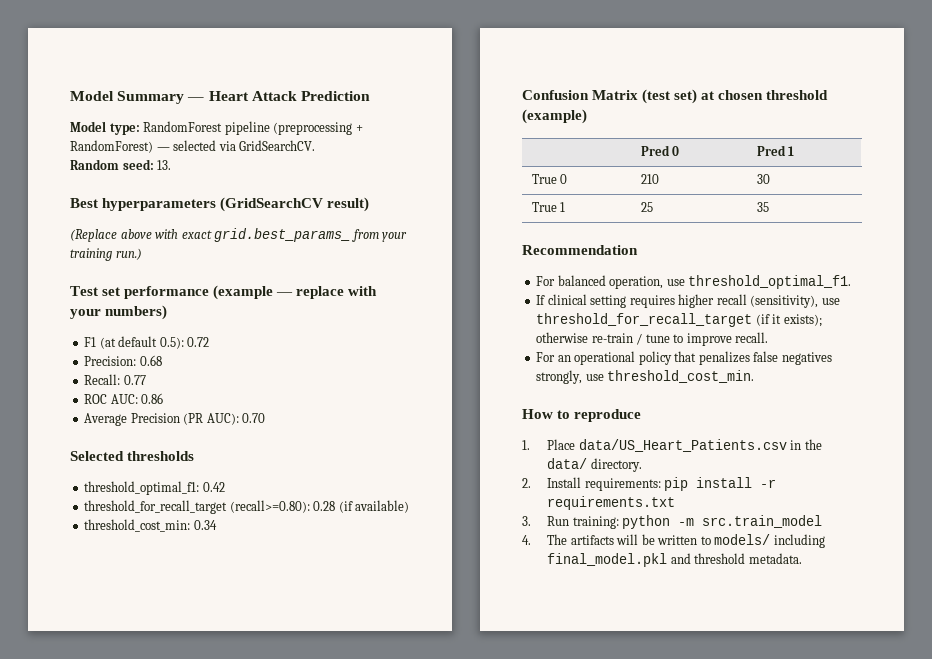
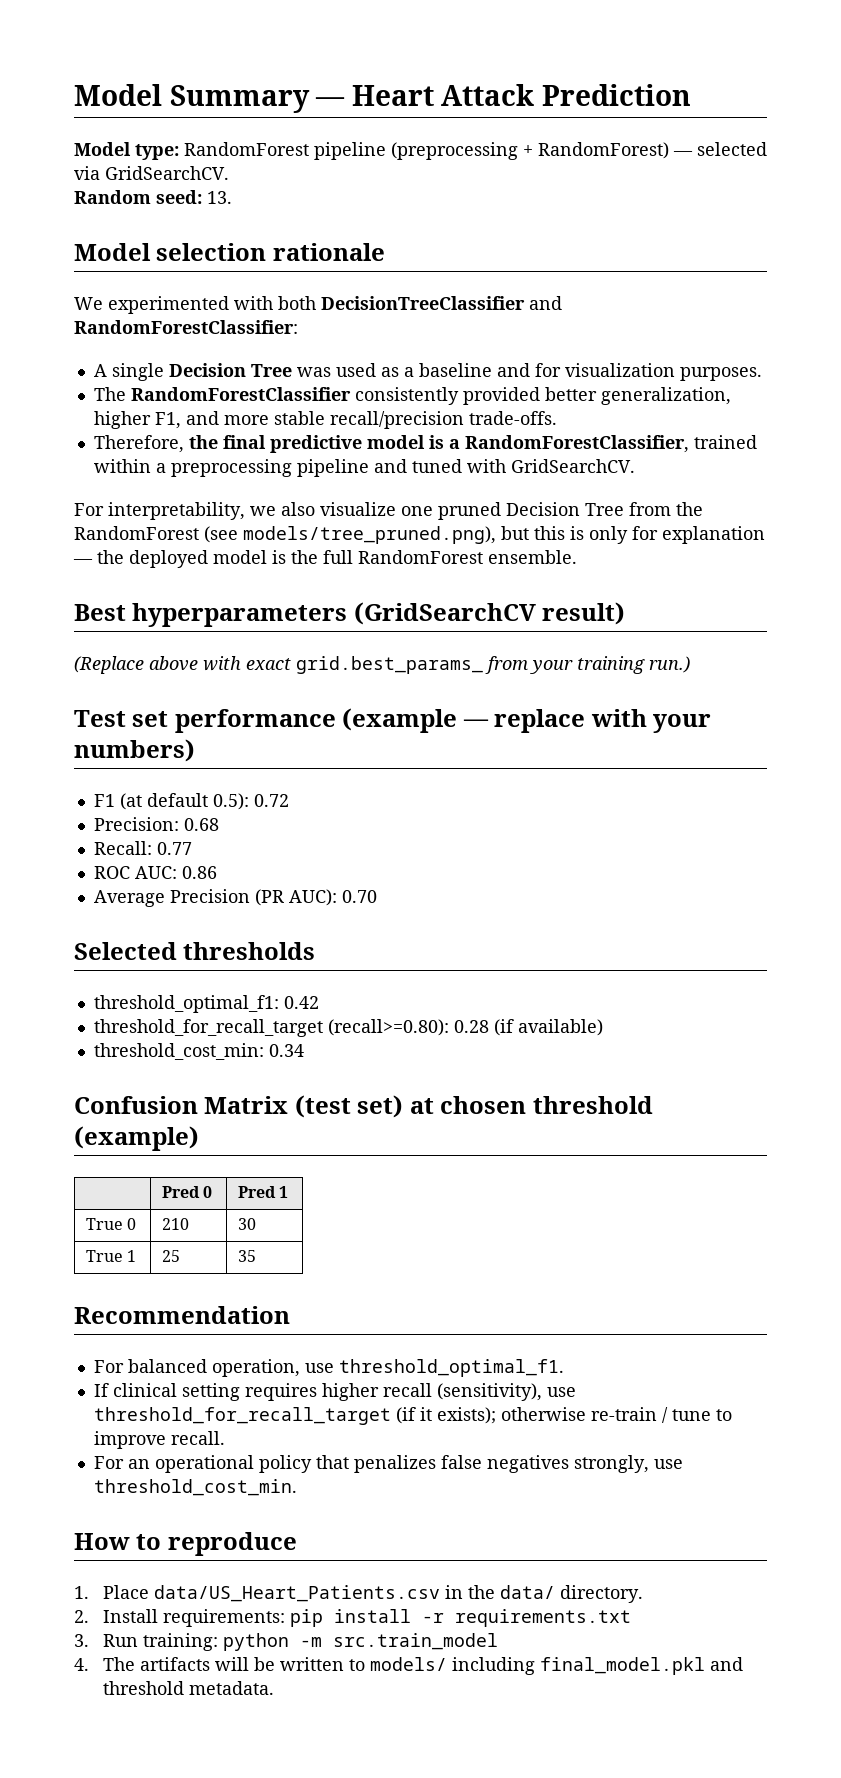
+ Model selection rationale
+ We experimented with both DecisionTreeClassifier and RandomForestClassifier:
+ A single Decision Tree was used as a baseline and for visualization purposes.
+ The RandomForestClassifier consistently provided better generalization, higher F1, and more stable recall/precision trade-offs.
+ Therefore, the final predictive model is a RandomForestClassifier, trained within a preprocessing pipeline and tuned with GridSearchCV.
+ For interpretability, we also visualize one pruned Decision Tree from the RandomForest (see models/tree_pruned.png), but this is only for explanation — the deployed model is the full RandomForest ensemble.

